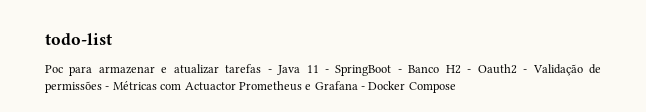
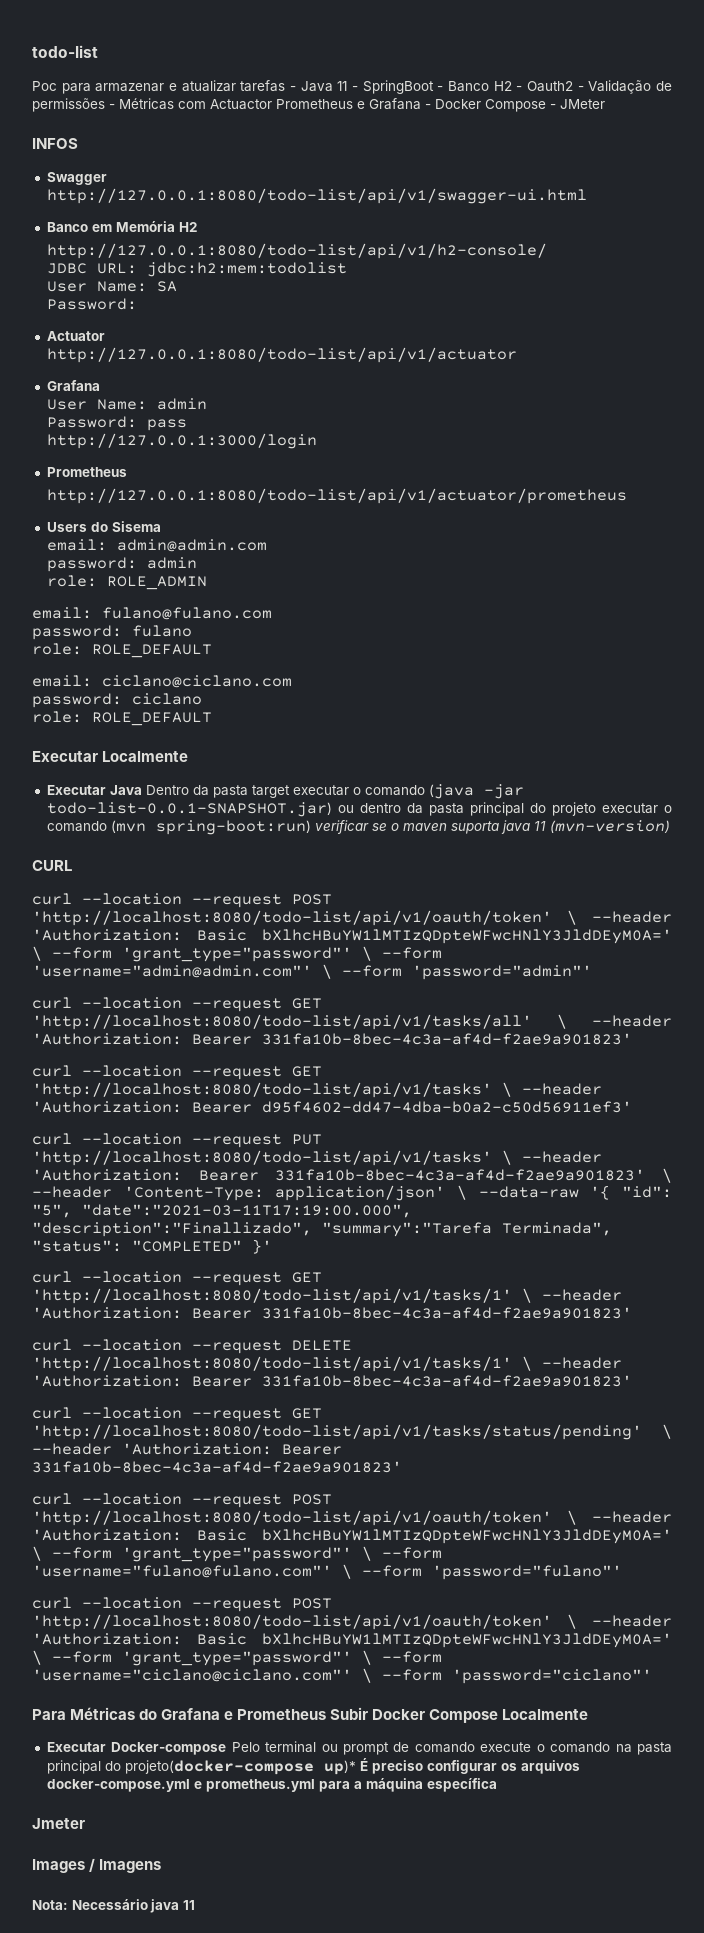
- Poc para armazenar e atualizar tarefas - Java 11 - SpringBoot - Banco H2 - Oauth2 - Validação de permissões - Métricas com Actuactor Prometheus e Grafana - Docker Compose
+ Poc para armazenar e atualizar tarefas - Java 11 - SpringBoot - Banco H2 - Oauth2 - Validação de permissões - Métricas com Actuactor Prometheus e Grafana - Docker Compose - JMeter
+ INFOS
+ Swagger
+ http://127.0.0.1:8080/todo-list/api/v1/swagger-ui.html
+ Banco em Memória H2
+ http://127.0.0.1:8080/todo-list/api/v1/h2-console/
+ JDBC URL: jdbc:h2:mem:todolist
+ User Name: SA
+ Password:
+ Actuator
+ http://127.0.0.1:8080/todo-list/api/v1/actuator
+ Grafana
+ User Name: admin
+ Password: pass
+ http://127.0.0.1:3000/login
+ Prometheus
+ http://127.0.0.1:8080/todo-list/api/v1/actuator/prometheus
+ Users do Sisema
+ email: admin@admin.com
+ password: admin
+ role: ROLE_ADMIN
+ email: fulano@fulano.com
+ password: fulano
+ role: ROLE_DEFAULT
+ email: ciclano@ciclano.com
+ password: ciclano
+ role: ROLE_DEFAULT
+ Executar Localmente
+ Executar Java Dentro da pasta target executar o comando (java -jar todo-list-0.0.1-SNAPSHOT.jar) ou dentro da pasta principal do projeto executar o comando (mvn spring-boot:run) verificar se o maven suporta java 11 (mvn-version)
+ CURL
+ curl --location --request POST 'http://localhost:8080/todo-list/api/v1/oauth/token' \ --header 'Authorization: Basic bXlhcHBuYW1lMTIzQDpteWFwcHNlY3JldDEyM0A=' \ --form 'grant_type="password"' \ --form 'username="admin@admin.com"' \ --form 'password="admin"'
+ curl --location --request GET 'http://localhost:8080/todo-list/api/v1/tasks/all' \ --header 'Authorization: Bearer 331fa10b-8bec-4c3a-af4d-f2ae9a901823'
+ curl --location --request GET 'http://localhost:8080/todo-list/api/v1/tasks' \ --header 'Authorization: Bearer d95f4602-dd47-4dba-b0a2-c50d56911ef3'
+ curl --location --request PUT 'http://localhost:8080/todo-list/api/v1/tasks' \ --header 'Authorization: Bearer 331fa10b-8bec-4c3a-af4d-f2ae9a901823' \ --header 'Content-Type: application/json' \ --data-raw '{ "id": "5", "date":"2021-03-11T17:19:00.000", "description":"Finallizado", "summary":"Tarefa Terminada", "status": "COMPLETED" }'
+ curl --location --request GET 'http://localhost:8080/todo-list/api/v1/tasks/1' \ --header 'Authorization: Bearer 331fa10b-8bec-4c3a-af4d-f2ae9a901823'
+ curl --location --request DELETE 'http://localhost:8080/todo-list/api/v1/tasks/1' \ --header 'Authorization: Bearer 331fa10b-8bec-4c3a-af4d-f2ae9a901823'
+ curl --location --request GET 'http://localhost:8080/todo-list/api/v1/tasks/status/pending' \ --header 'Authorization: Bearer 331fa10b-8bec-4c3a-af4d-f2ae9a901823'
+ curl --location --request POST 'http://localhost:8080/todo-list/api/v1/oauth/token' \ --header 'Authorization: Basic bXlhcHBuYW1lMTIzQDpteWFwcHNlY3JldDEyM0A=' \ --form 'grant_type="password"' \ --form 'username="fulano@fulano.com"' \ --form 'password="fulano"'
+ curl --location --request POST 'http://localhost:8080/todo-list/api/v1/oauth/token' \ --header 'Authorization: Basic bXlhcHBuYW1lMTIzQDpteWFwcHNlY3JldDEyM0A=' \ --form 'grant_type="password"' \ --form 'username="ciclano@ciclano.com"' \ --form 'password="ciclano"'
+ Para Métricas do Grafana e Prometheus Subir Docker Compose Localmente
+ Executar Docker-compose Pelo terminal ou prompt de comando execute o comando na pasta principal do projeto(docker-compose up)* É preciso configurar os arquivos docker-compose.yml e prometheus.yml para a máquina específica
+ Jmeter
+ Images / Imagens
+ Nota: Necessário java 11

